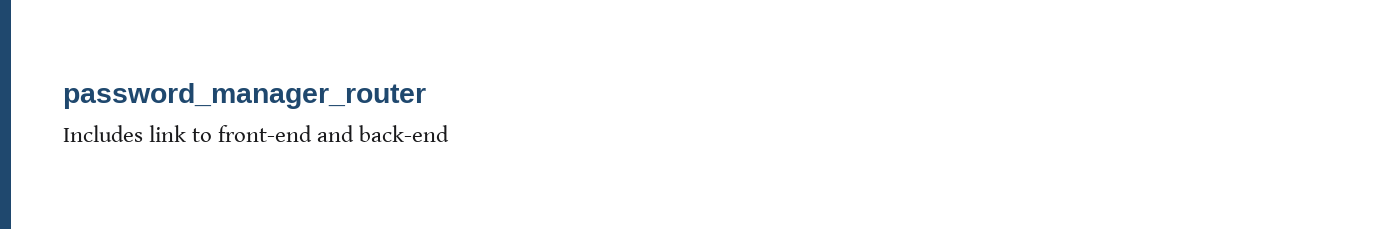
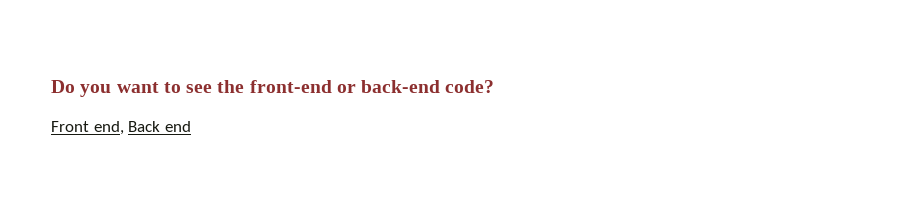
- password_manager_router
- Includes link to front-end and back-end
+ Do you want to see the front-end or back-end code?
+ Front end, Back end

